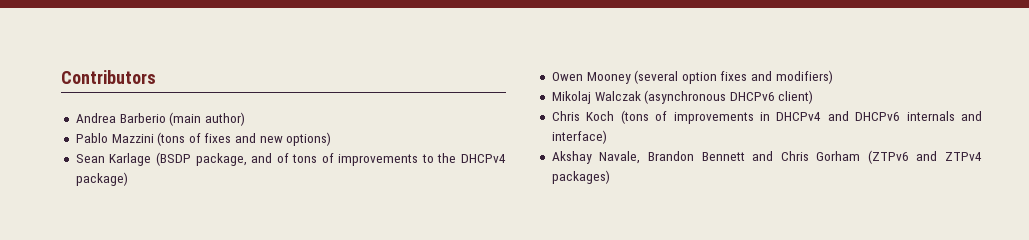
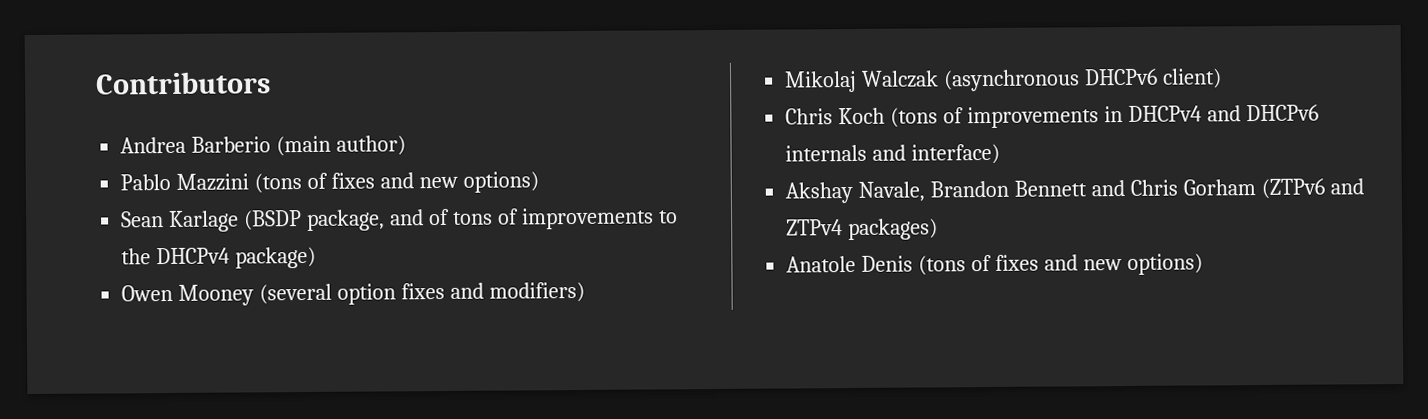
+ Anatole Denis (tons of fixes and new options)

